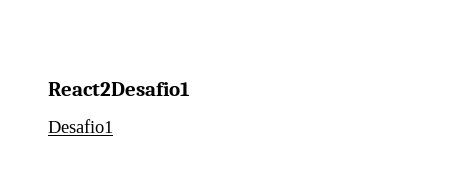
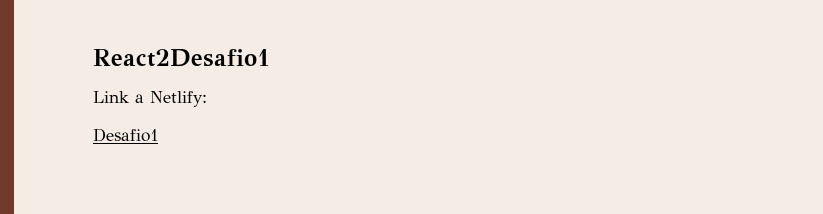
+ Link a Netlify:

